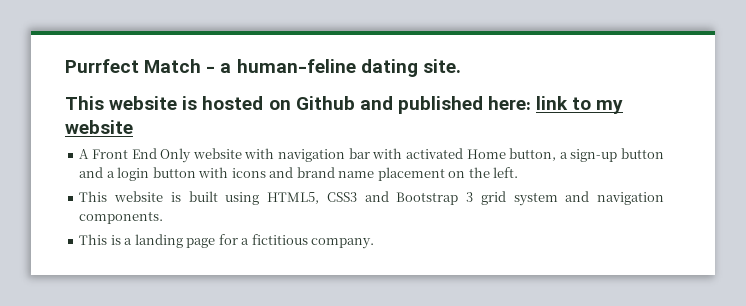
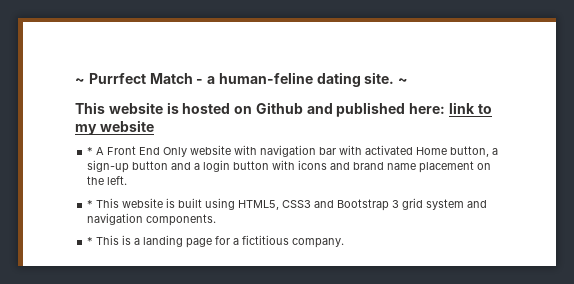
- Purrfect Match - a human-feline dating site.
+ ~ Purrfect Match - a human-feline dating site. ~
- A Front End Only website with navigation bar with activated Home button, a sign-up button and a login button with icons and brand name placement on the left.
+ * A Front End Only website with navigation bar with activated Home button, a sign-up button and a login button with icons and brand name placement on the left.
- This website is built using HTML5, CSS3 and Bootstrap 3 grid system and navigation components.
+ * This website is built using HTML5, CSS3 and Bootstrap 3 grid system and navigation components.
- This is a landing page for a fictitious company.
+ * This is a landing page for a fictitious company.

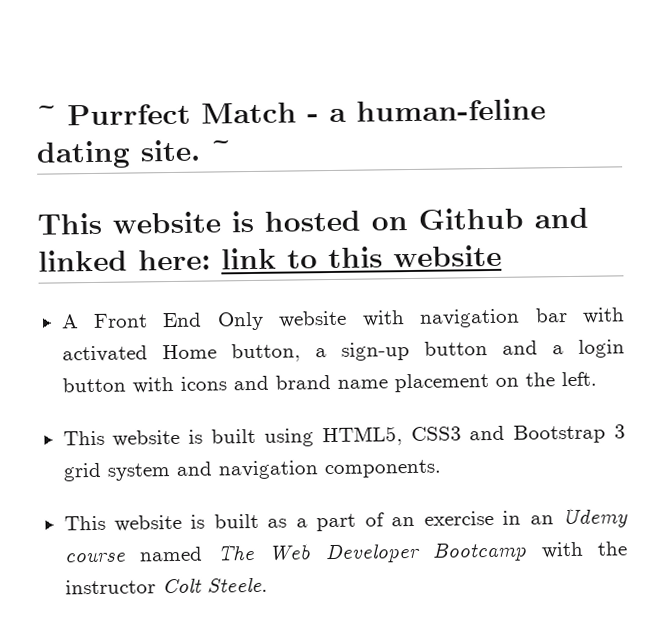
- This website is hosted on Github and published here: link to my website
+ This website is hosted on Github and linked here: link to this website
- * A Front End Only website with navigation bar with activated Home button, a sign-up button and a login button with icons and brand name placement on the left.
+ A Front End Only website with navigation bar with activated Home button, a sign-up button and a login button with icons and brand name placement on the left.
- * This website is built using HTML5, CSS3 and Bootstrap 3 grid system and navigation components.
+ This website is built using HTML5, CSS3 and Bootstrap 3 grid system and navigation components.
- * This is a landing page for a fictitious company.
+ This website is built as a part of an exercise in an Udemy course named The Web Developer Bootcamp with the instructor Colt Steele.

